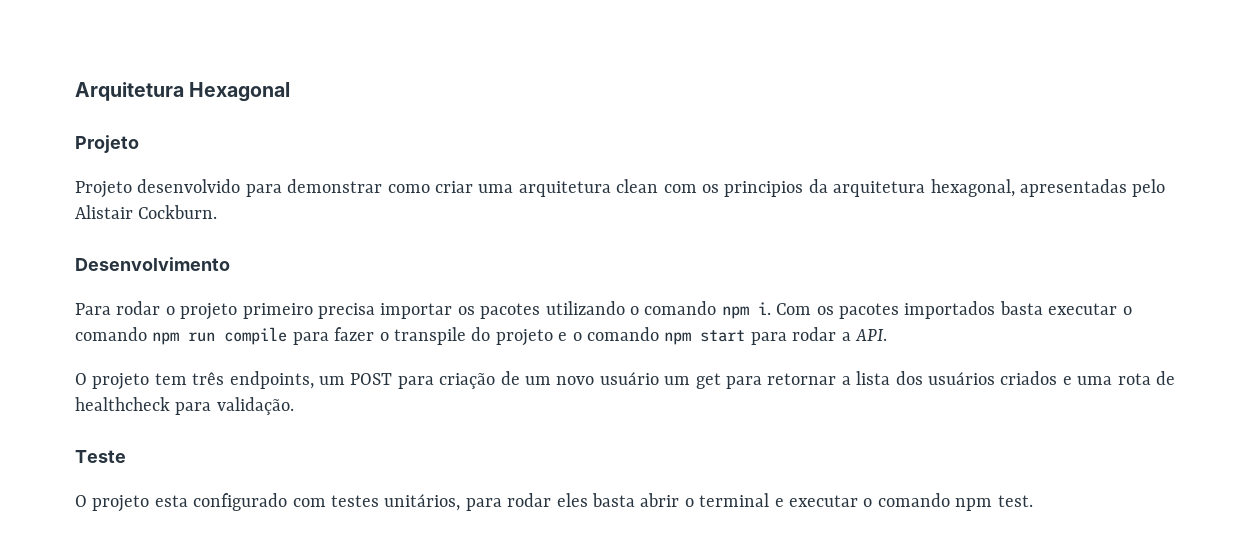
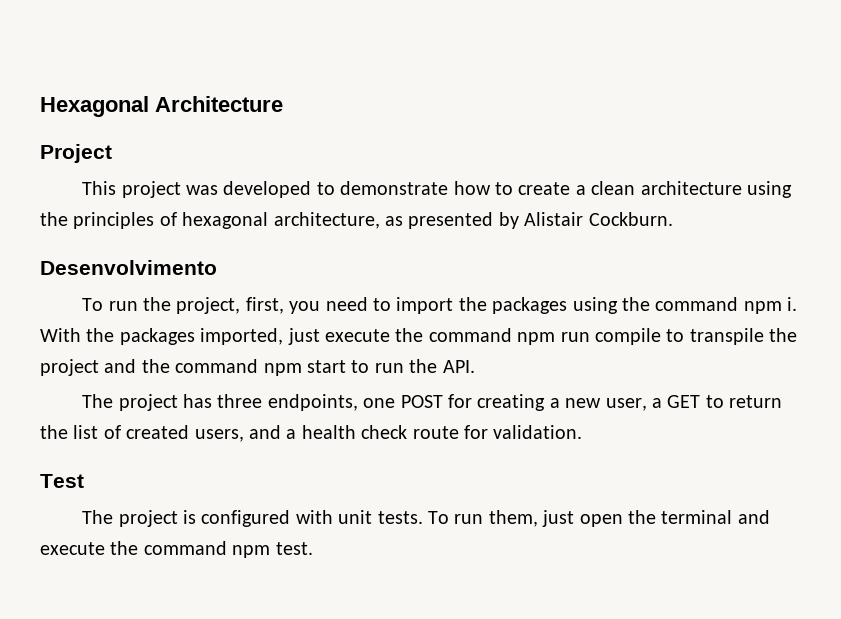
- Arquitetura Hexagonal
- Projeto
- Projeto desenvolvido para demonstrar como criar uma arquitetura clean com os principios da arquitetura hexagonal, apresentadas pelo Alistair Cockburn.
+ Hexagonal Architecture
+ Project
+ This project was developed to demonstrate how to create a clean architecture using the principles of hexagonal architecture, as presented by Alistair Cockburn.
  Desenvolvimento
- Para rodar o projeto primeiro precisa importar os pacotes utilizando o comando npm i. Com os pacotes importados basta executar o comando npm run compile para fazer o transpile do projeto e o comando npm start para rodar a API.
- O projeto tem três endpoints, um POST para criação de um novo usuário um get para retornar a lista dos usuários criados e uma rota de healthcheck para validação.
- Teste
- O projeto esta configurado com testes unitários, para rodar eles basta abrir o terminal e executar o comando npm test.
+ To run the project, first, you need to import the packages using the command npm i. With the packages imported, just execute the command npm run compile to transpile the project and the command npm start to run the API.
+ The project has three endpoints, one POST for creating a new user, a GET to return the list of created users, and a health check route for validation.
+ Test
+ The project is configured with unit tests. To run them, just open the terminal and execute the command npm test.

